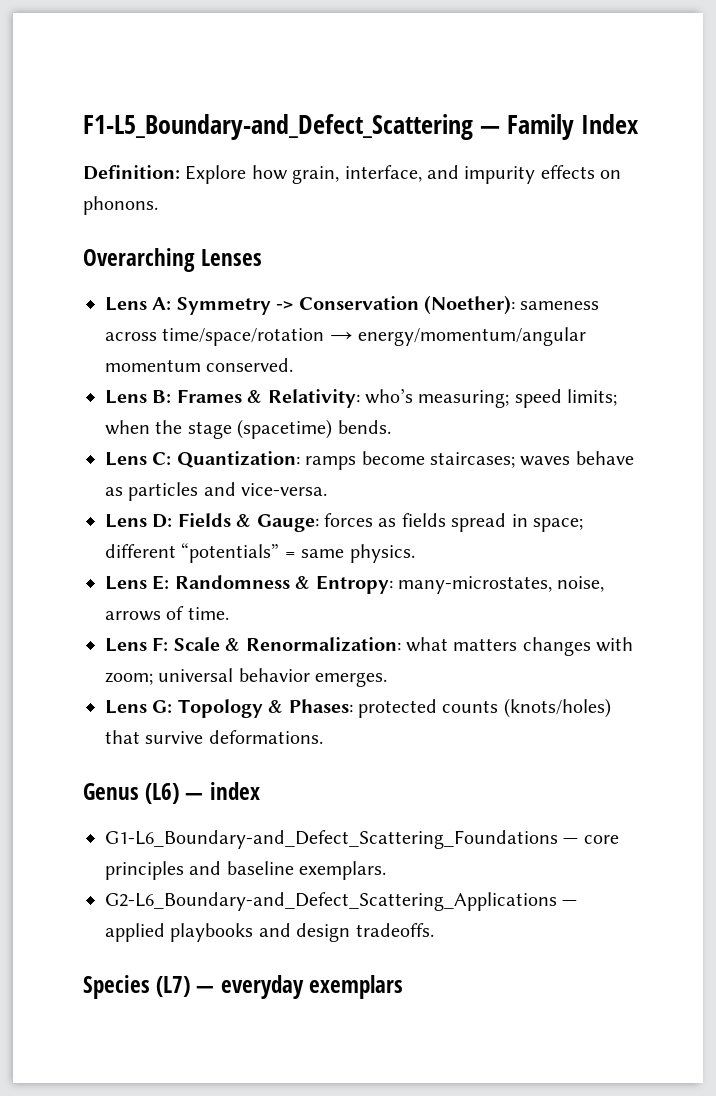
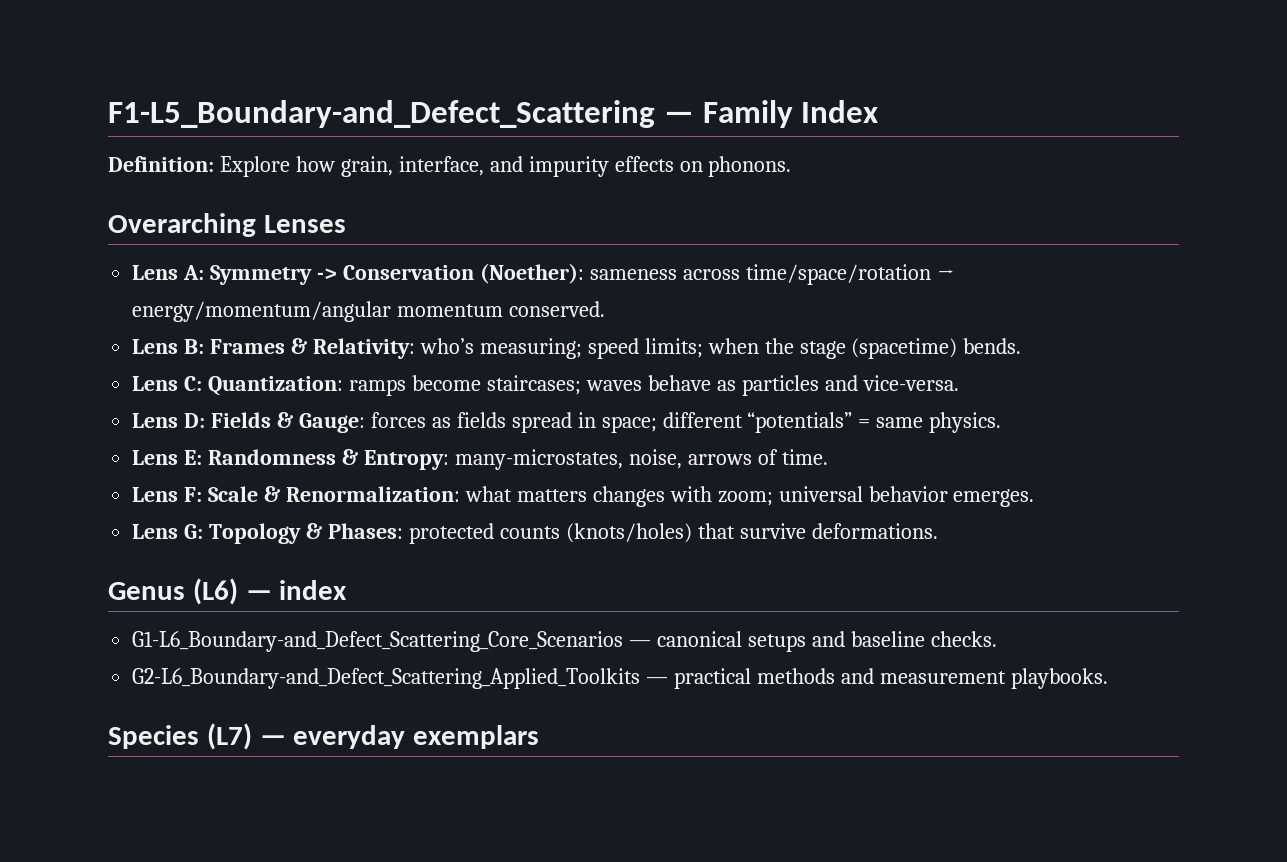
- G1-L6_Boundary-and_Defect_Scattering_Foundations — core principles and baseline exemplars.
- G2-L6_Boundary-and_Defect_Scattering_Applications — applied playbooks and design tradeoffs.
+ G1-L6_Boundary-and_Defect_Scattering_Core_Scenarios — canonical setups and baseline checks.
+ G2-L6_Boundary-and_Defect_Scattering_Applied_Toolkits — practical methods and measurement playbooks.

